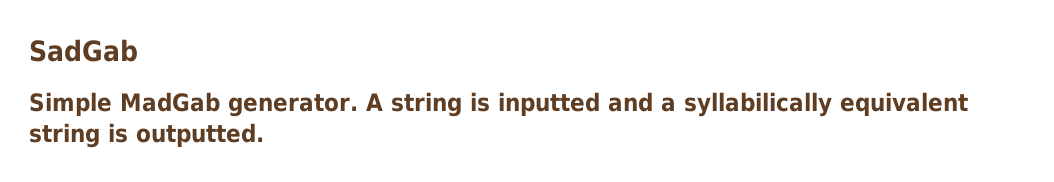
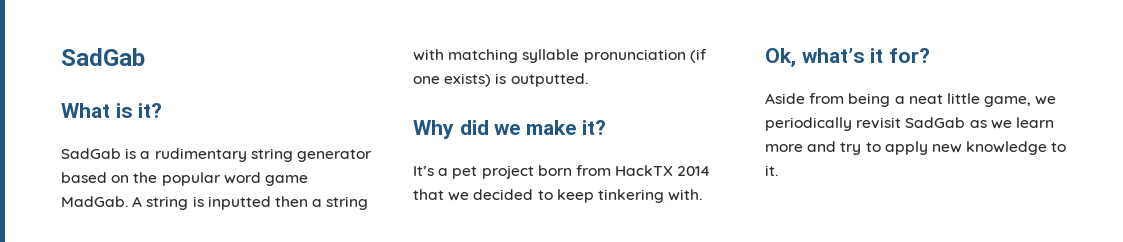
- Simple MadGab generator. A string is inputted and a syllabilically equivalent string is outputted.
+ What is it?
+ SadGab is a rudimentary string generator based on the popular word game MadGab. A string is inputted then a string with matching syllable pronunciation (if one exists) is outputted.
+ Why did we make it?
+ It’s a pet project born from HackTX 2014 that we decided to keep tinkering with.
+ Ok, what’s it for?
+ Aside from being a neat little game, we periodically revisit SadGab as we learn more and try to apply new knowledge to it.

